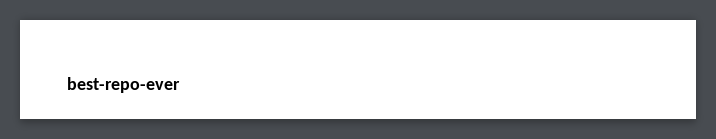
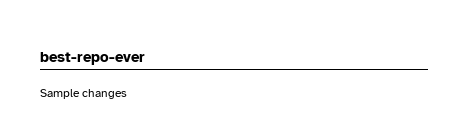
+ Sample changes

